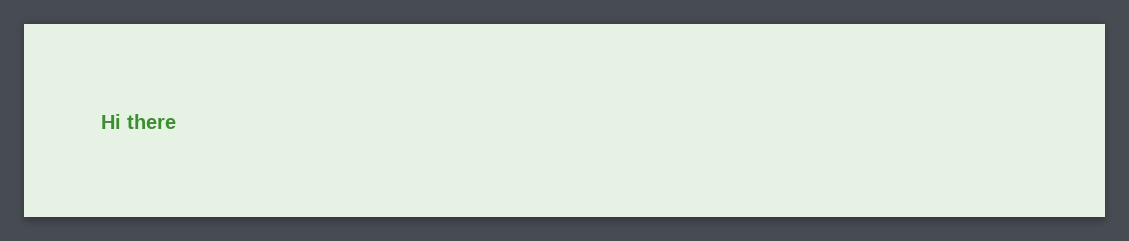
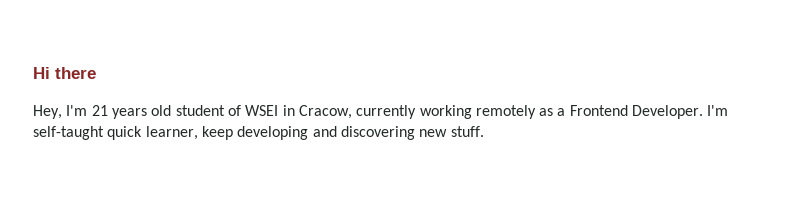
+ Hey, I'm 21 years old student of WSEI in Cracow, currently working remotely as a Frontend Developer. I'm self-taught quick learner, keep developing and discovering new stuff.

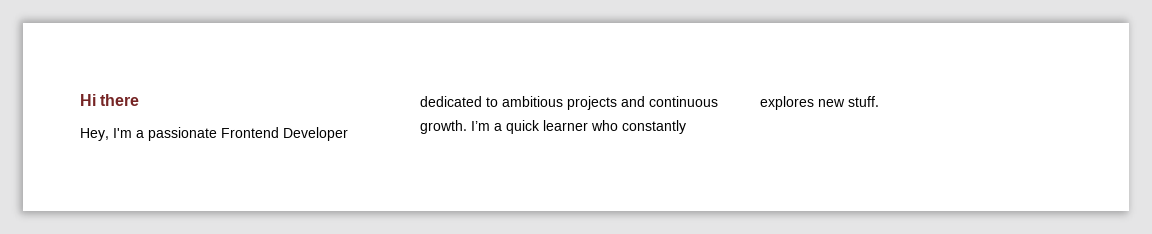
- Hey, I'm 21 years old student of WSEI in Cracow, currently working remotely as a Frontend Developer. I'm self-taught quick learner, keep developing and discovering new stuff.
+ Hey, I'm a passionate Frontend Developer dedicated to ambitious projects and continuous growth. I’m a quick learner who constantly explores new stuff.

